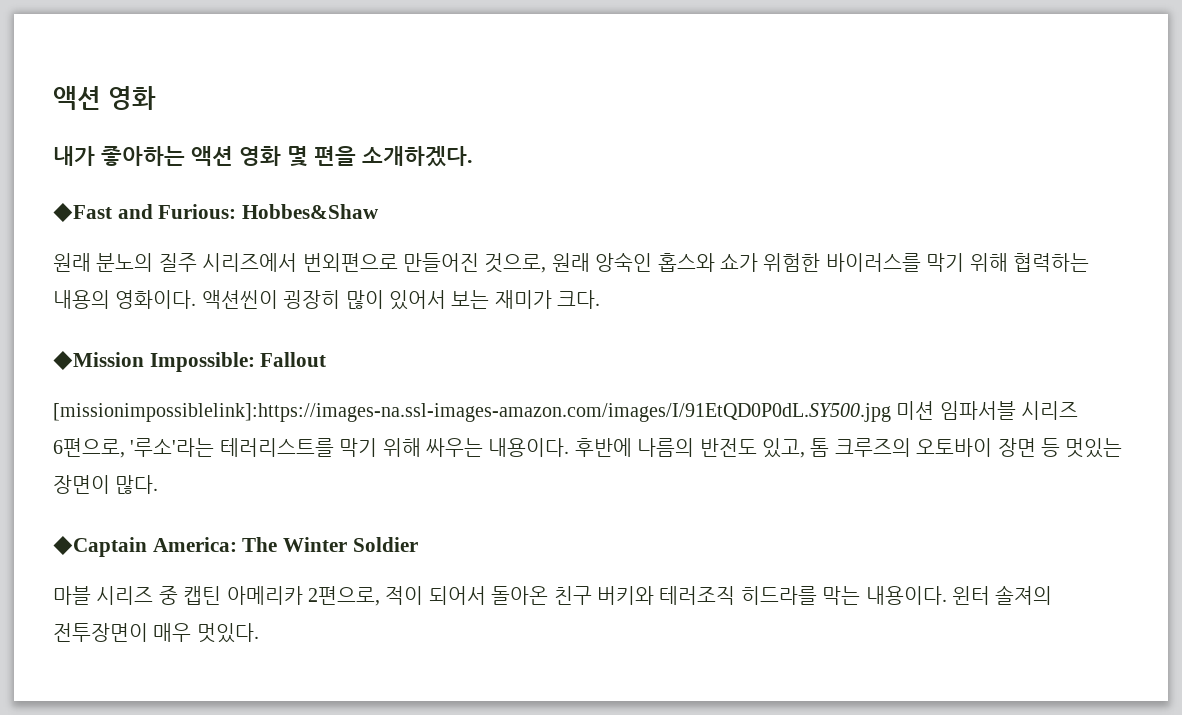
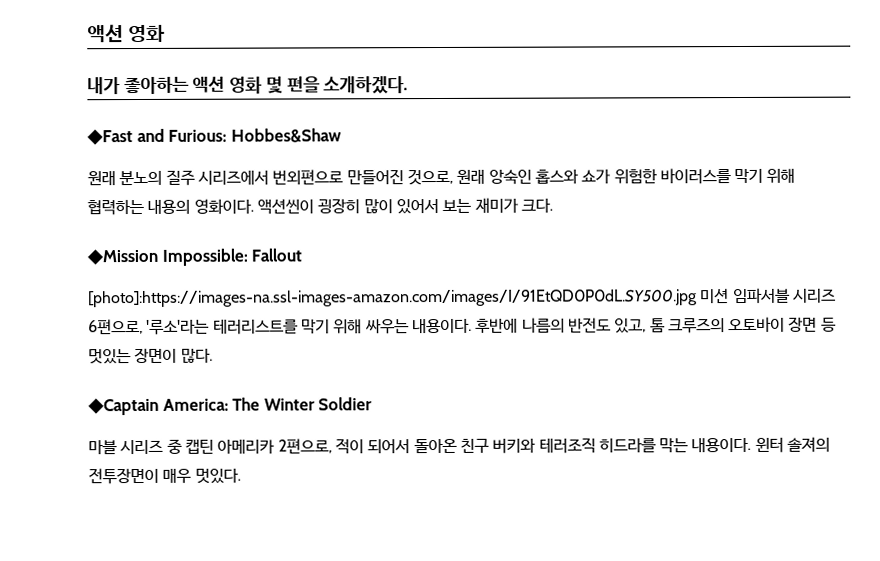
- [missionimpossiblelink]:https://images-na.ssl-images-amazon.com/images/I/91EtQD0P0dL.SY500.jpg 미션 임파서블 시리즈 6편으로, '루소'라는 테러리스트를 막기 위해 싸우는 내용이다.
+ [photo]:https://images-na.ssl-images-amazon.com/images/I/91EtQD0P0dL.SY500.jpg 미션 임파서블 시리즈 6편으로, '루소'라는 테러리스트를 막기 위해 싸우는 내용이다.

